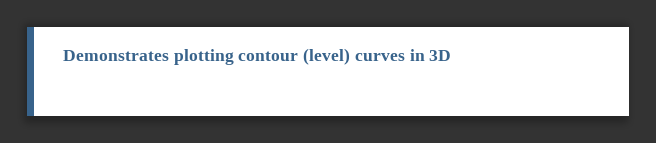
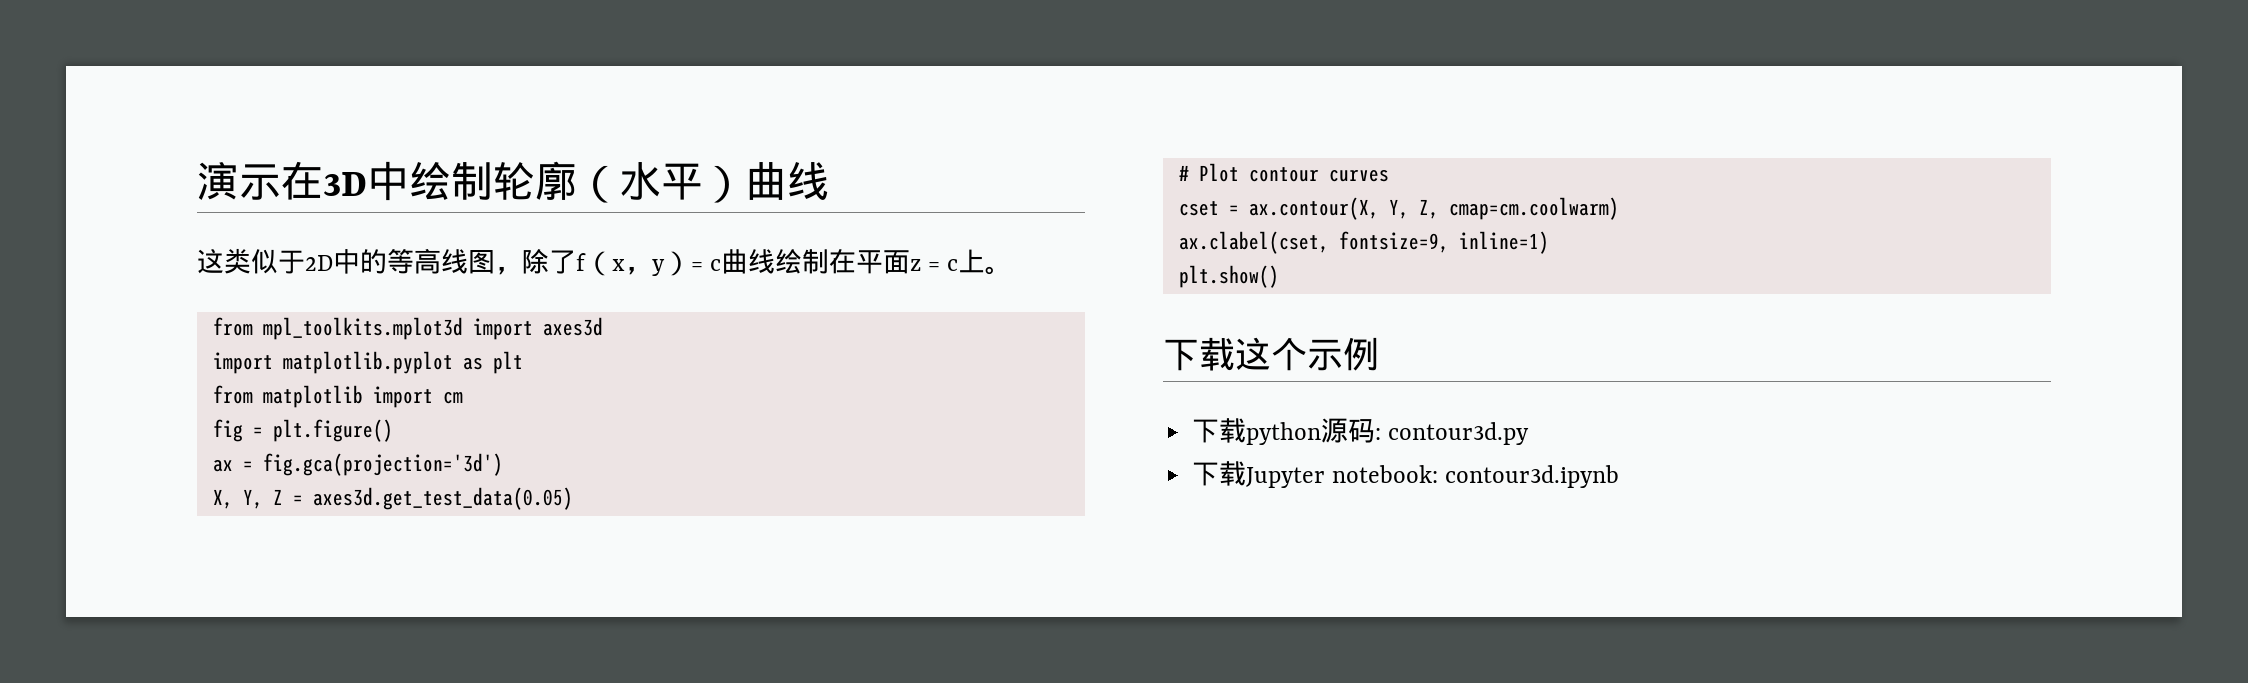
- Demonstrates plotting contour (level) curves in 3D
+ 演示在3D中绘制轮廓（水平）曲线
+ 这类似于2D中的等高线图，除了f（x，y）= c曲线绘制在平面z = c上。
+ from mpl_toolkits.mplot3d import axes3d
+ import matplotlib.pyplot as plt
+ from matplotlib import cm
+ fig = plt.figure()
+ ax = fig.gca(projection='3d')
+ X, Y, Z = axes3d.get_test_data(0.05)
+ # Plot contour curves
+ cset = ax.contour(X, Y, Z, cmap=cm.coolwarm)
+ ax.clabel(cset, fontsize=9, inline=1)
+ plt.show()
+ 下载这个示例
+ 下载python源码: contour3d.py
+ 下载Jupyter notebook: contour3d.ipynb

